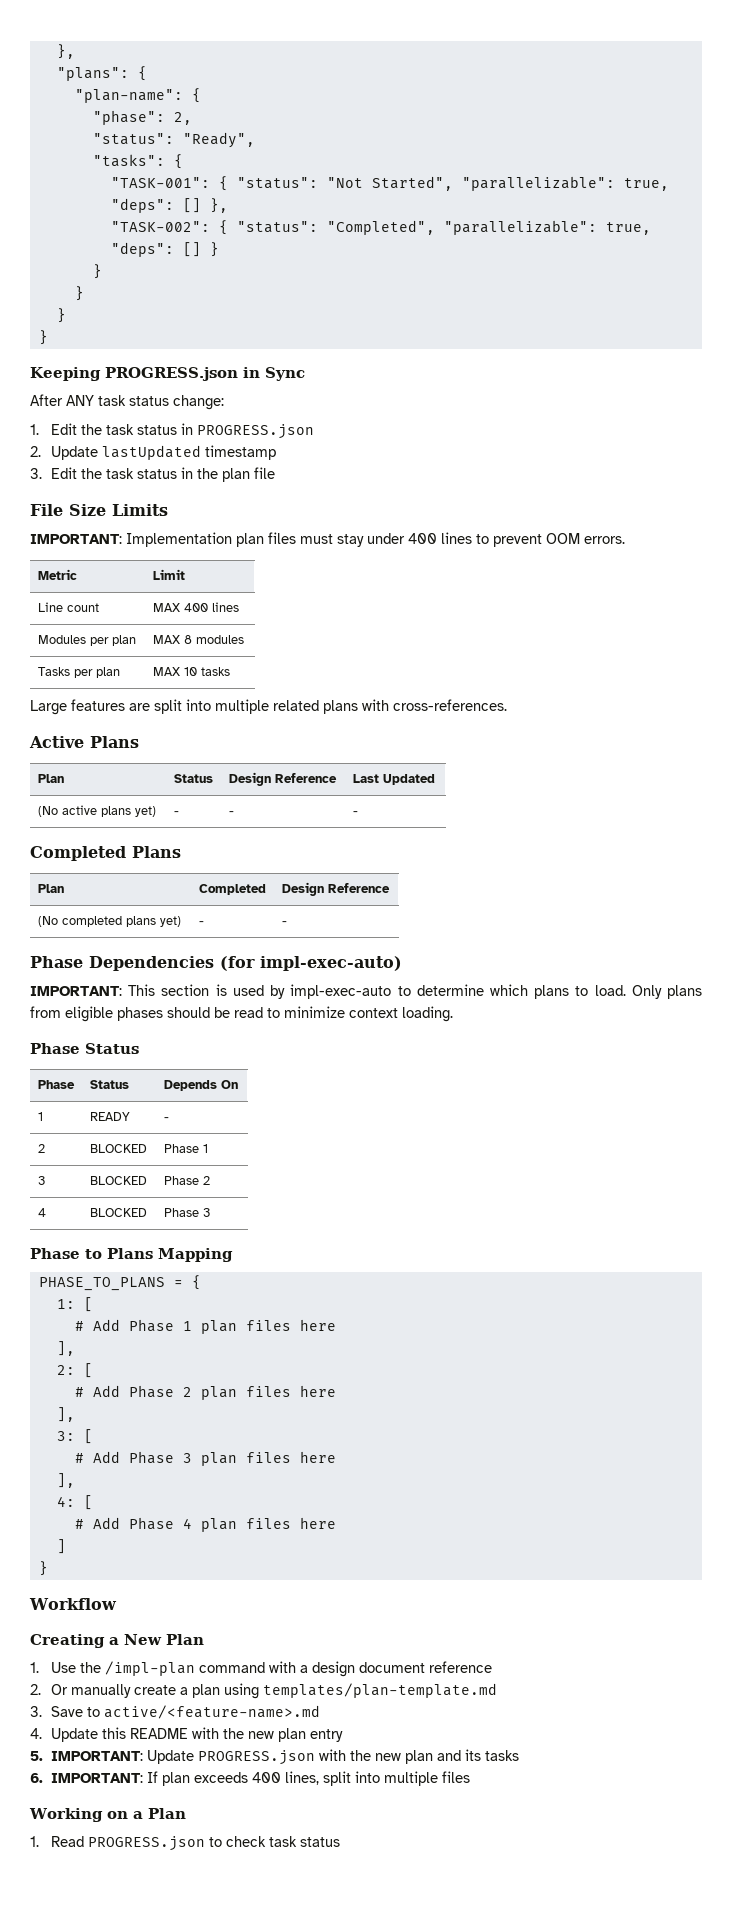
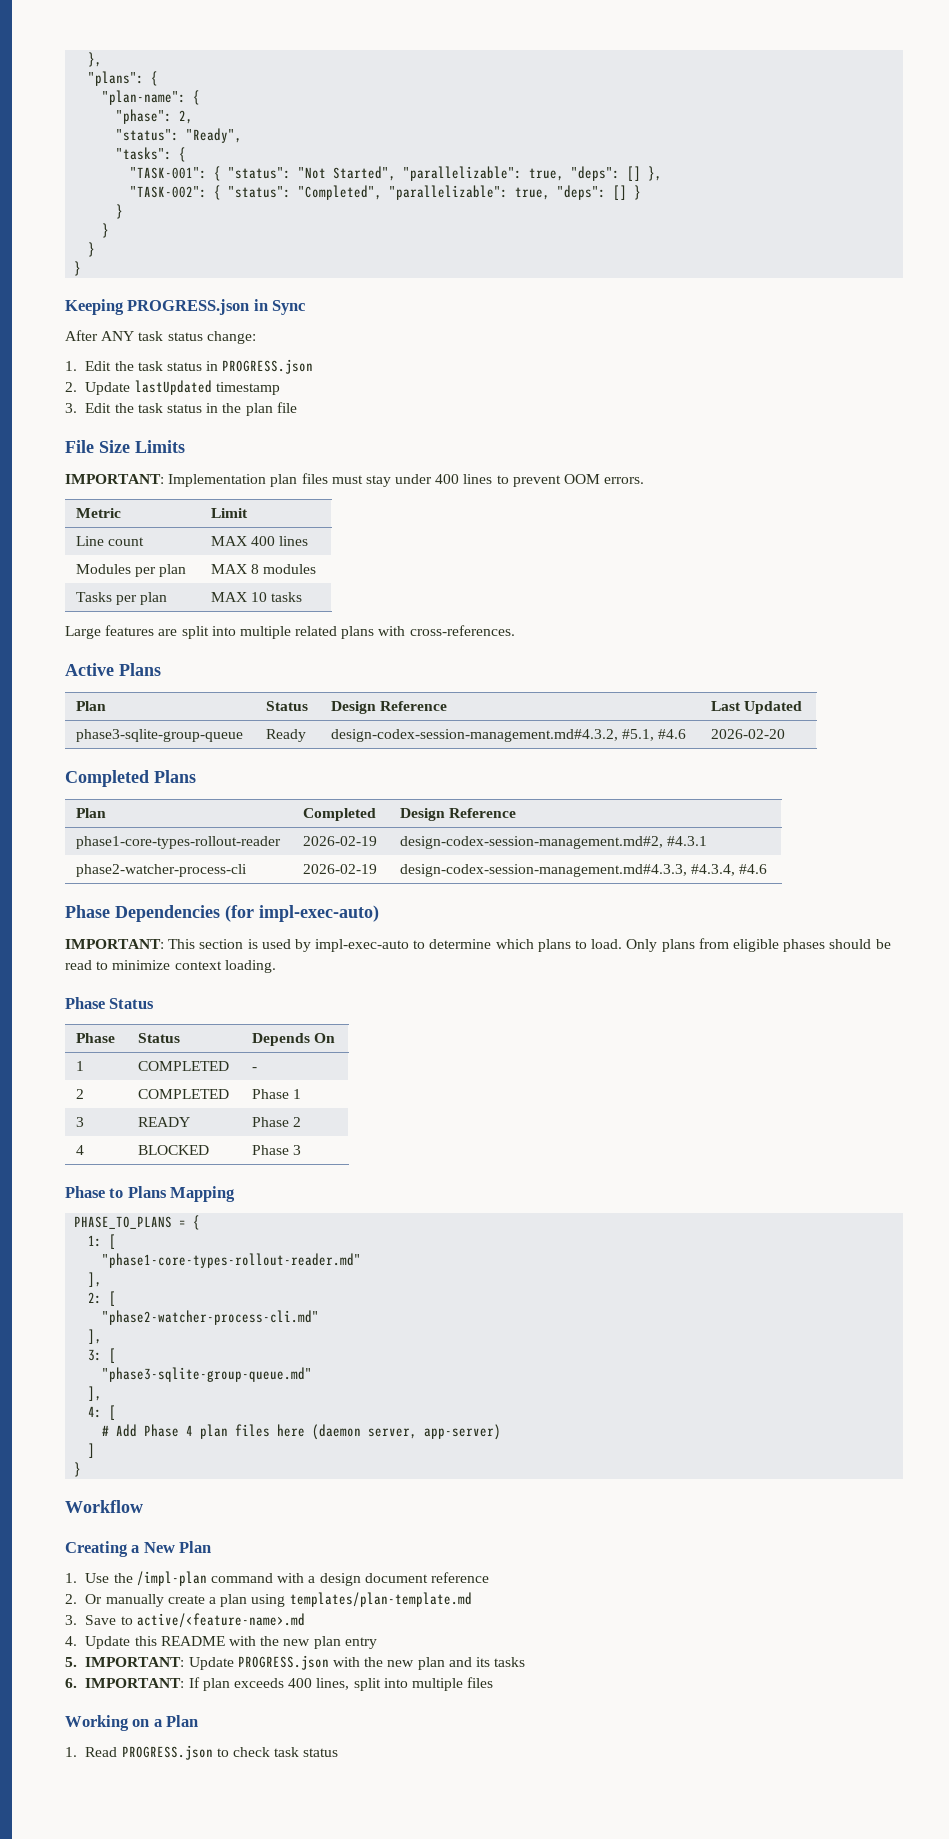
- (No active plans yet) | - | - | -
+ phase3-sqlite-group-queue | Ready | design-codex-session-management.md#4.3.2, #5.1, #4.6 | 2026-02-20
- (No completed plans yet) | - | -
+ phase1-core-types-rollout-reader | 2026-02-19 | design-codex-session-management.md#2, #4.3.1
+ phase2-watcher-process-cli | 2026-02-19 | design-codex-session-management.md#4.3.3, #4.3.4, #4.6
- 1 | READY | -
+ 1 | COMPLETED | -
- 2 | BLOCKED | Phase 1
+ 2 | COMPLETED | Phase 1
- 3 | BLOCKED | Phase 2
+ 3 | READY | Phase 2
- # Add Phase 1 plan files here
+ "phase1-core-types-rollout-reader.md"
  ],
  2: [
- # Add Phase 2 plan files here
+ "phase2-watcher-process-cli.md"
  ],
  3: [
- # Add Phase 3 plan files here
+ "phase3-sqlite-group-queue.md"
- # Add Phase 4 plan files here
+ # Add Phase 4 plan files here (daemon server, app-server)

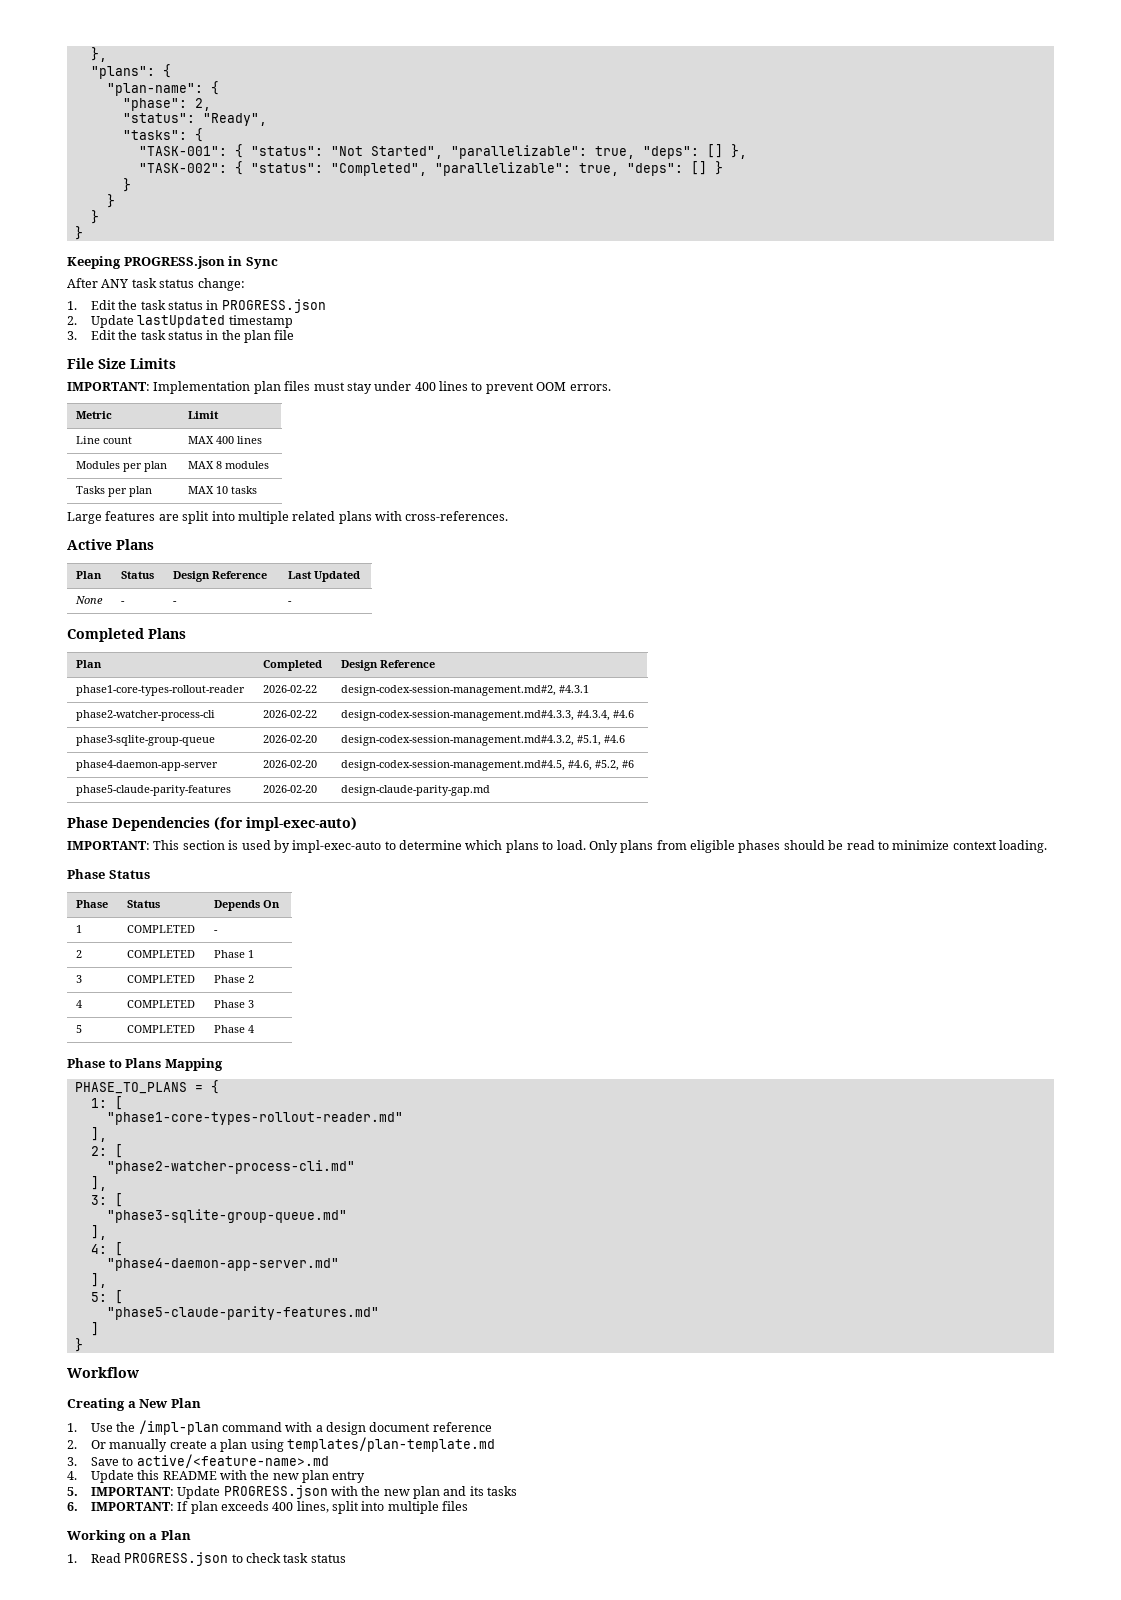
- phase3-sqlite-group-queue | Ready | design-codex-session-management.md#4.3.2, #5.1, #4.6 | 2026-02-20
+ None | - | - | -
- phase1-core-types-rollout-reader | 2026-02-19 | design-codex-session-management.md#2, #4.3.1
+ phase1-core-types-rollout-reader | 2026-02-22 | design-codex-session-management.md#2, #4.3.1
- phase2-watcher-process-cli | 2026-02-19 | design-codex-session-management.md#4.3.3, #4.3.4, #4.6
+ phase2-watcher-process-cli | 2026-02-22 | design-codex-session-management.md#4.3.3, #4.3.4, #4.6
+ phase3-sqlite-group-queue | 2026-02-20 | design-codex-session-management.md#4.3.2, #5.1, #4.6
+ phase4-daemon-app-server | 2026-02-20 | design-codex-session-management.md#4.5, #4.6, #5.2, #6
+ phase5-claude-parity-features | 2026-02-20 | design-claude-parity-gap.md
- 3 | READY | Phase 2
+ 3 | COMPLETED | Phase 2
- 4 | BLOCKED | Phase 3
+ 4 | COMPLETED | Phase 3
+ 5 | COMPLETED | Phase 4
- # Add Phase 4 plan files here (daemon server, app-server)
+ "phase4-daemon-app-server.md"
+ ],
+ 5: [
+ "phase5-claude-parity-features.md"

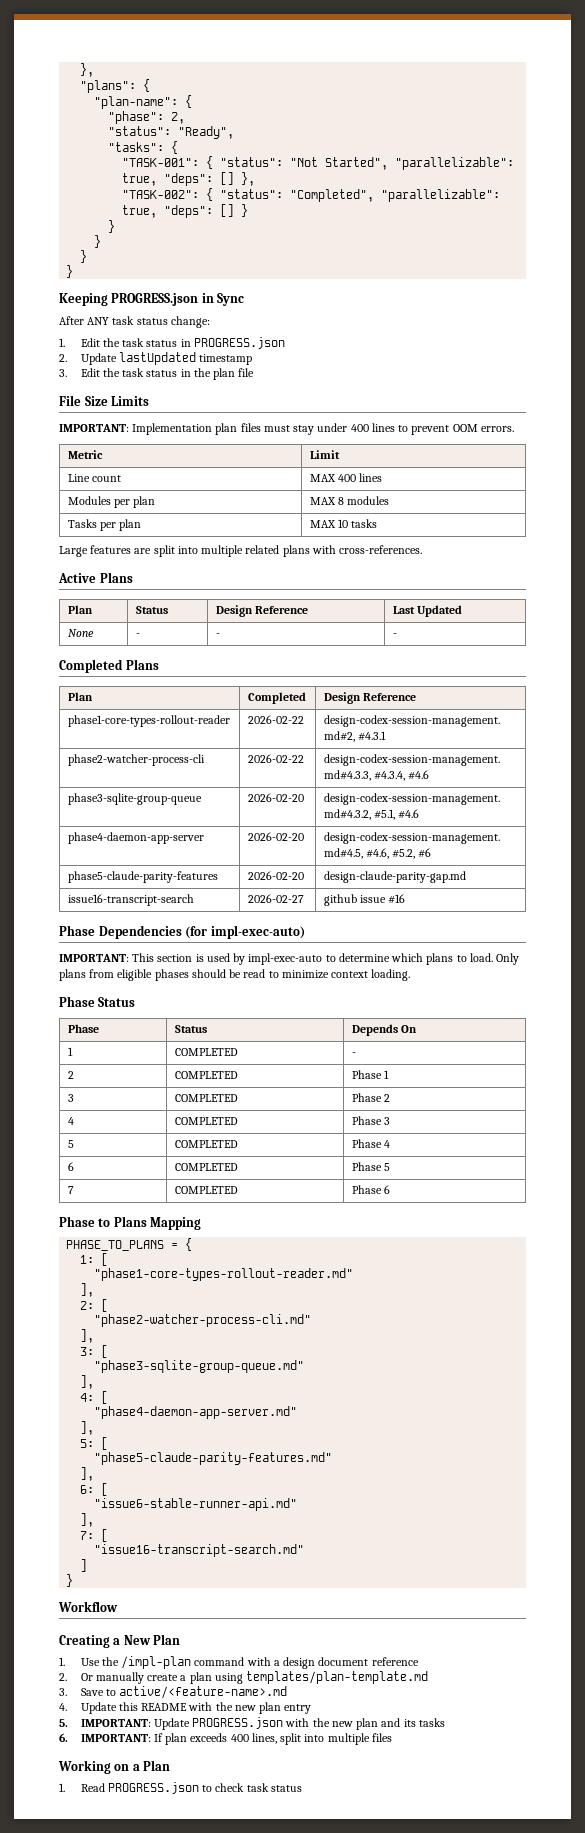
+ issue16-transcript-search | 2026-02-27 | github issue #16
+ 6 | COMPLETED | Phase 5
+ 7 | COMPLETED | Phase 6
  "phase5-claude-parity-features.md"
+ ],
+ 6: [
+ "issue6-stable-runner-api.md"
+ ],
+ 7: [
+ "issue16-transcript-search.md"

